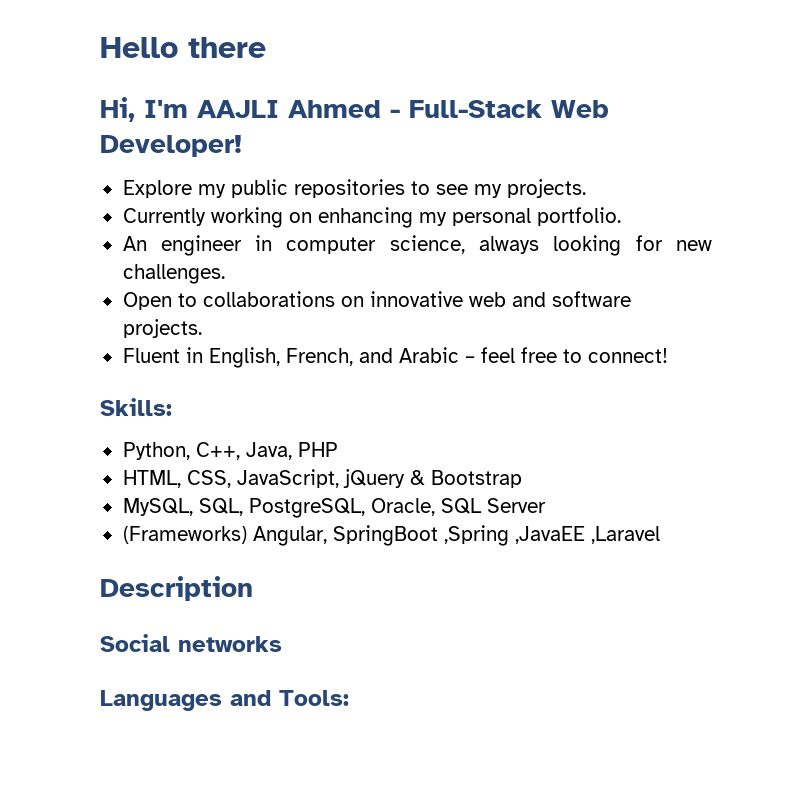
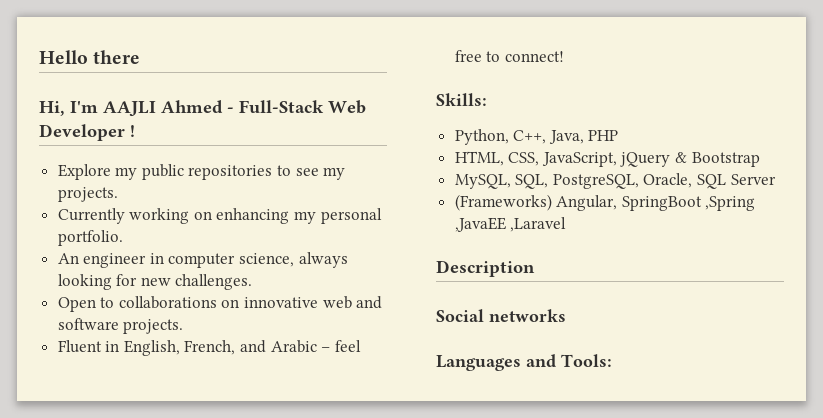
- Hi, I'm AAJLI Ahmed - Full-Stack Web Developer!
+ Hi, I'm AAJLI Ahmed - Full-Stack Web Developer !

